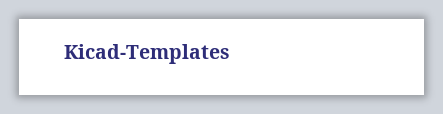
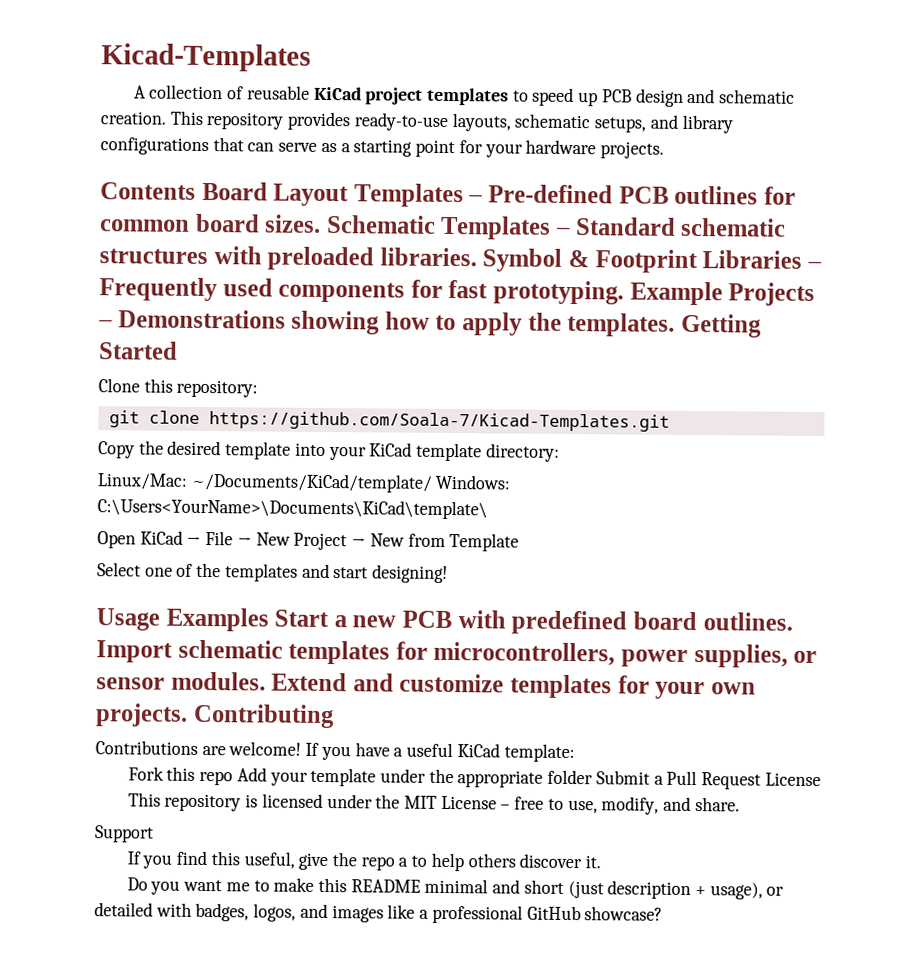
+ A collection of reusable KiCad project templates to speed up PCB design and schematic creation. This repository provides ready-to-use layouts, schematic setups, and library configurations that can serve as a starting point for your hardware projects.
+ Contents Board Layout Templates – Pre-defined PCB outlines for common board sizes. Schematic Templates – Standard schematic structures with preloaded libraries. Symbol & Footprint Libraries – Frequently used components for fast prototyping. Example Projects – Demonstrations showing how to apply the templates. Getting Started
+ Clone this repository:
+ git clone https://github.com/Soala-7/Kicad-Templates.git
+ Copy the desired template into your KiCad template directory:
+ Linux/Mac: ~/Documents/KiCad/template/ Windows: C:\Users<YourName>\Documents\KiCad\template\
+ Open KiCad → File → New Project → New from Template
+ Select one of the templates and start designing!
+ Usage Examples Start a new PCB with predefined board outlines. Import schematic templates for microcontrollers, power supplies, or sensor modules. Extend and customize templates for your own projects. Contributing
+ Contributions are welcome! If you have a useful KiCad template:
+ Fork this repo Add your template under the appropriate folder Submit a Pull Request License
+ This repository is licensed under the MIT License – free to use, modify, and share.
+ Support
+ If you find this useful, give the repo a to help others discover it.
+ Do you want me to make this README minimal and short (just description + usage), or detailed with badges, logos, and images like a professional GitHub showcase?

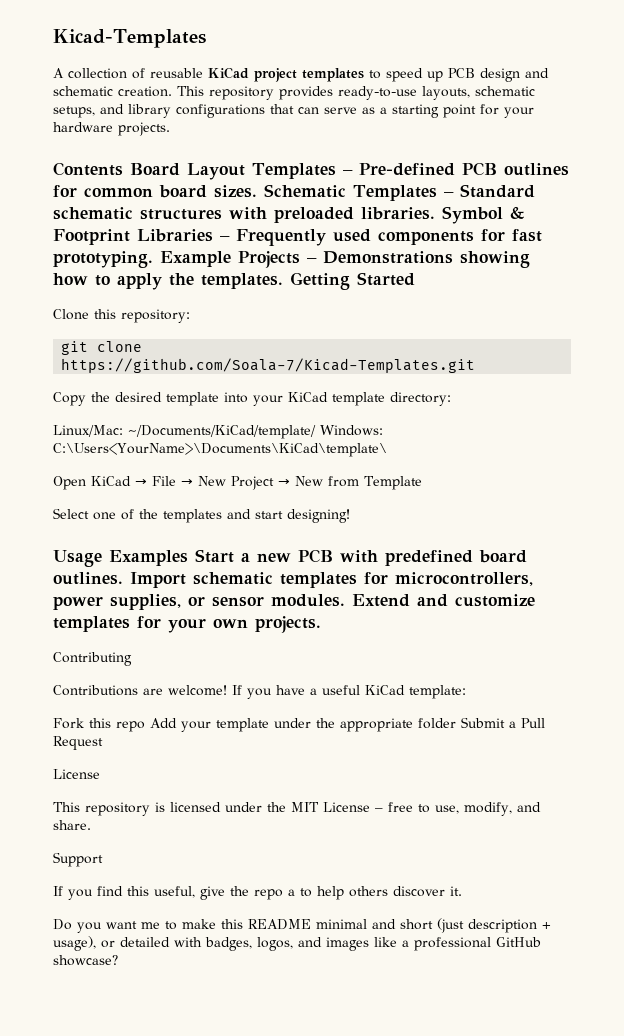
- Extend and customize templates for your own projects. Contributing
+ Extend and customize templates for your own projects.
+ Contributing
- Fork this repo Add your template under the appropriate folder Submit a Pull Request License
+ Fork this repo Add your template under the appropriate folder Submit a Pull Request
+ License

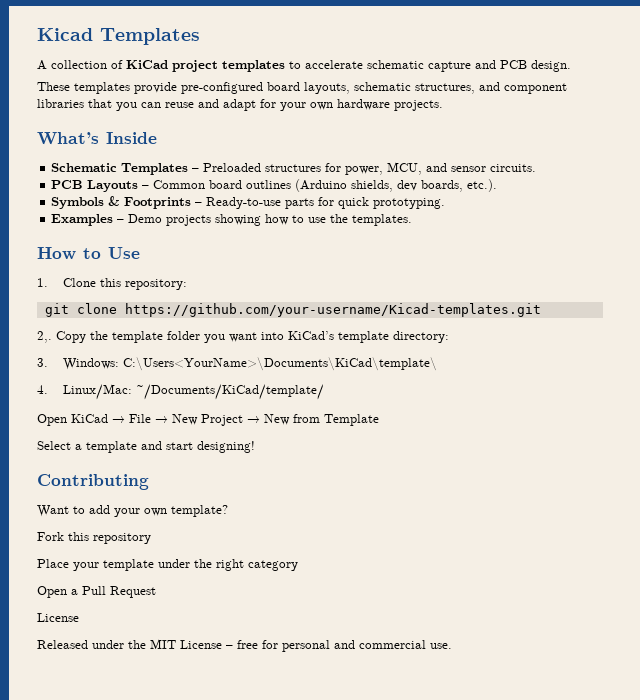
- Kicad-Templates
+ Kicad Templates
- A collection of reusable KiCad project templates to speed up PCB design and schematic creation. This repository provides ready-to-use layouts, schematic setups, and library configurations that can serve as a starting point for your hardware projects.
+ A collection of KiCad project templates to accelerate schematic capture and PCB design.
+ These templates provide pre-configured board layouts, schematic structures, and component libraries that you can reuse and adapt for your own hardware projects.
- Contents Board Layout Templates – Pre-defined PCB outlines for common board sizes. Schematic Templates – Standard schematic structures with preloaded libraries. Symbol & Footprint Libraries – Frequently used components for fast prototyping. Example Projects – Demonstrations showing how to apply the templates. Getting Started
- Clone this repository:
+ What’s Inside
+ Schematic Templates – Preloaded structures for power, MCU, and sensor circuits.
+ PCB Layouts – Common board outlines (Arduino shields, dev boards, etc.).
+ Symbols & Footprints – Ready-to-use parts for quick prototyping.
+ Examples – Demo projects showing how to use the templates.
+ How to Use
+ 1. Clone this repository:
- git clone https://github.com/Soala-7/Kicad-Templates.git
- Copy the desired template into your KiCad template directory:
- Linux/Mac: ~/Documents/KiCad/template/ Windows: C:\Users<YourName>\Documents\KiCad\template\
+ git clone https://github.com/your-username/Kicad-templates.git
+ 2,. Copy the template folder you want into KiCad’s template directory:
+ 3. Windows: C:\Users<YourName>\Documents\KiCad\template\
+ 4. Linux/Mac: ~/Documents/KiCad/template/
- Select one of the templates and start designing!
+ Select a template and start designing!
- Usage Examples Start a new PCB with predefined board outlines. Import schematic templates for microcontrollers, power supplies, or sensor modules. Extend and customize templates for your own projects.
  Contributing
- Contributions are welcome! If you have a useful KiCad template:
+ Want to add your own template?
- Fork this repo Add your template under the appropriate folder Submit a Pull Request
+ Fork this repository
+ Place your template under the right category
+ Open a Pull Request
- This repository is licensed under the MIT License – free to use, modify, and share.
- Support
- If you find this useful, give the repo a to help others discover it.
- Do you want me to make this README minimal and short (just description + usage), or detailed with badges, logos, and images like a professional GitHub showcase?
+ Released under the MIT License – free for personal and commercial use.

